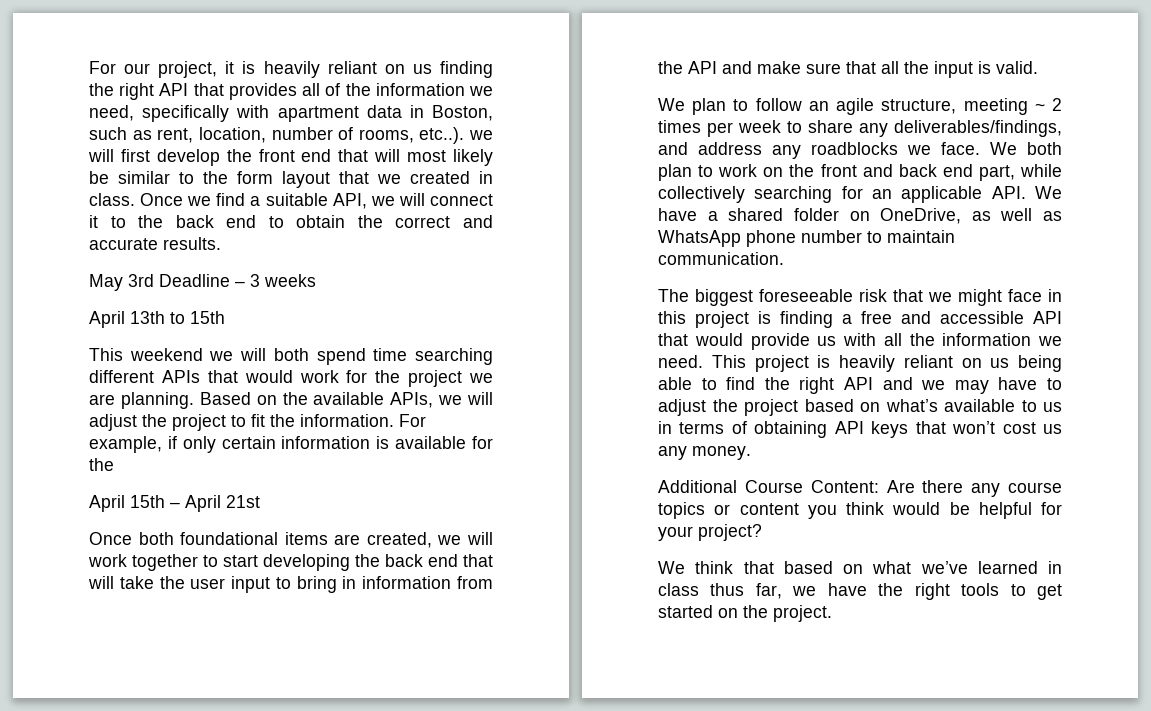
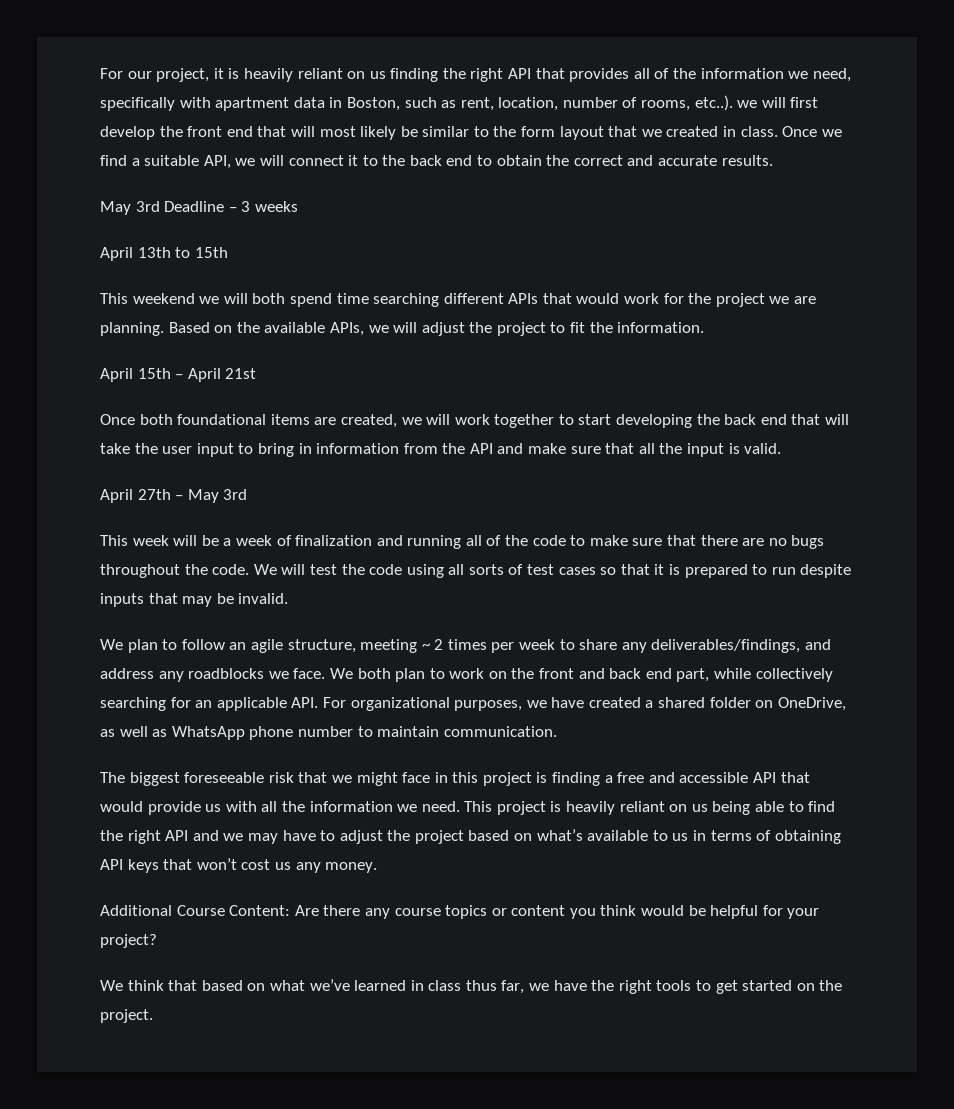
- For example, if only certain information is available for the
+ April 27th – May 3rd
+ This week will be a week of finalization and running all of the code to make sure that there are no bugs throughout the code. We will test the code using all sorts of test cases so that it is prepared to run despite inputs that may be invalid.
- We both plan to work on the front and back end part, while collectively searching for an applicable API. We have a shared folder on OneDrive, as well as WhatsApp phone number to maintain communication.
+ We both plan to work on the front and back end part, while collectively searching for an applicable API. For organizational purposes, we have created a shared folder on OneDrive, as well as WhatsApp phone number to maintain communication.

